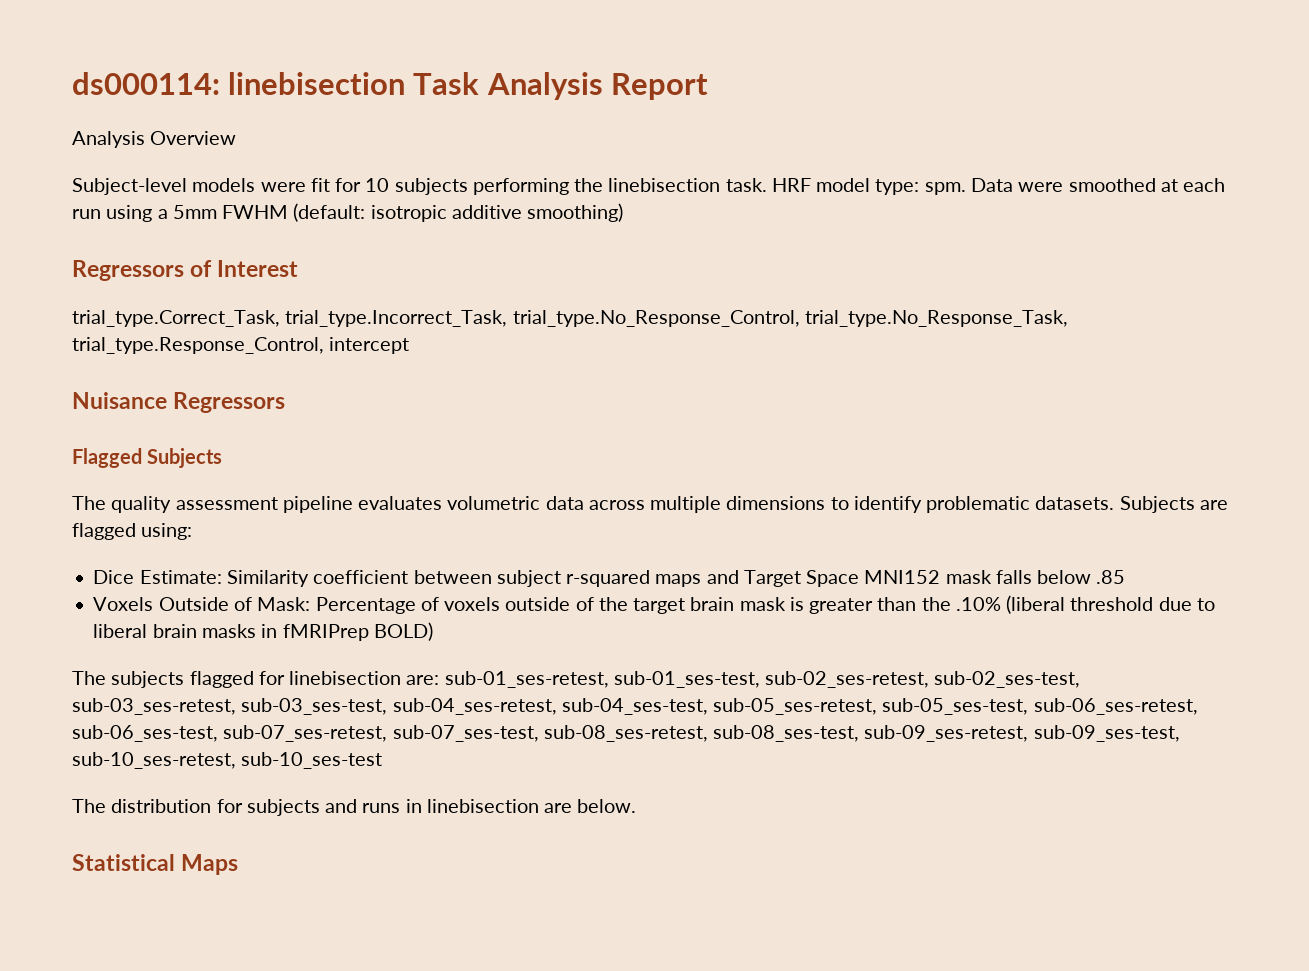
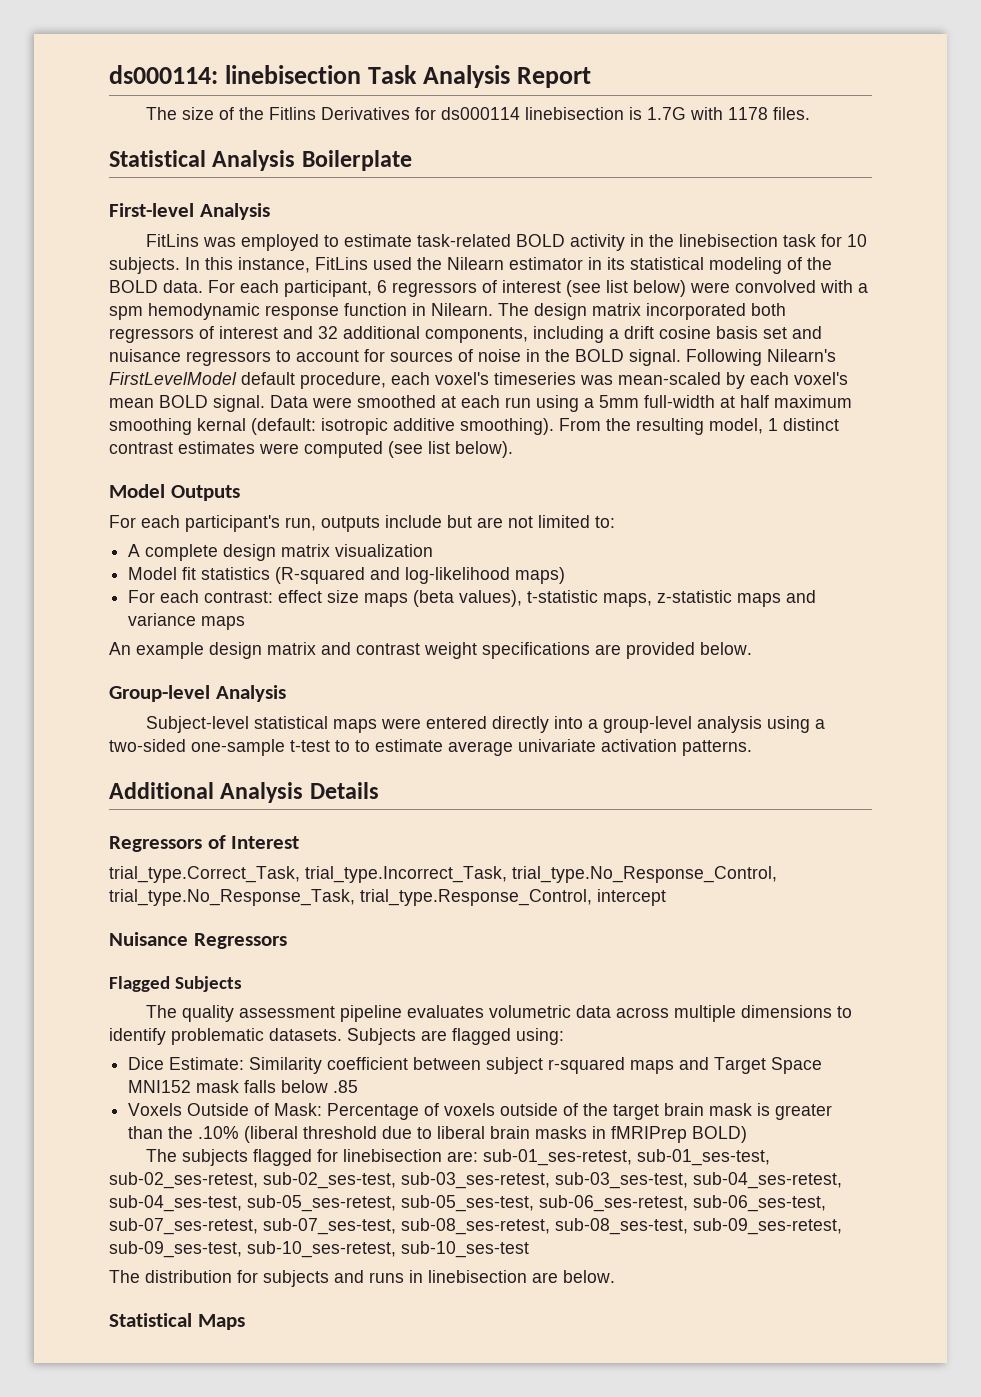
- Analysis Overview
- Subject-level models were fit for 10 subjects performing the linebisection task. HRF model type: spm.
+ The size of the Fitlins Derivatives for ds000114 linebisection is 1.7G with 1178 files.
+ Statistical Analysis Boilerplate
+ First-level Analysis
+ FitLins was employed to estimate task-related BOLD activity in the linebisection task for 10 subjects. In this instance, FitLins used the Nilearn estimator in its statistical modeling of the BOLD data. For each participant, 6 regressors of interest (see list below) were convolved with a spm hemodynamic response function in Nilearn. The design matrix incorporated both regressors of interest and 32 additional components, including a drift cosine basis set and nuisance regressors to account for sources of noise in the BOLD signal. Following Nilearn's FirstLevelModel default procedure, each voxel's timeseries was mean-scaled by each voxel's mean BOLD signal.
- Data were smoothed at each run using a 5mm FWHM (default: isotropic additive smoothing)
+ Data were smoothed at each run using a 5mm full-width at half maximum smoothing kernal (default: isotropic additive smoothing). From the resulting model, 1 distinct contrast estimates were computed (see list below).
+ Model Outputs
+ For each participant's run, outputs include but are not limited to:
+ A complete design matrix visualization
+ Model fit statistics (R-squared and log-likelihood maps)
+ For each contrast: effect size maps (beta values), t-statistic maps, z-statistic maps and variance maps
+ An example design matrix and contrast weight specifications are provided below.
+ Group-level Analysis
+ Subject-level statistical maps were entered directly into a group-level analysis using a two-sided one-sample t-test to to estimate average univariate activation patterns.
+ Additional Analysis Details

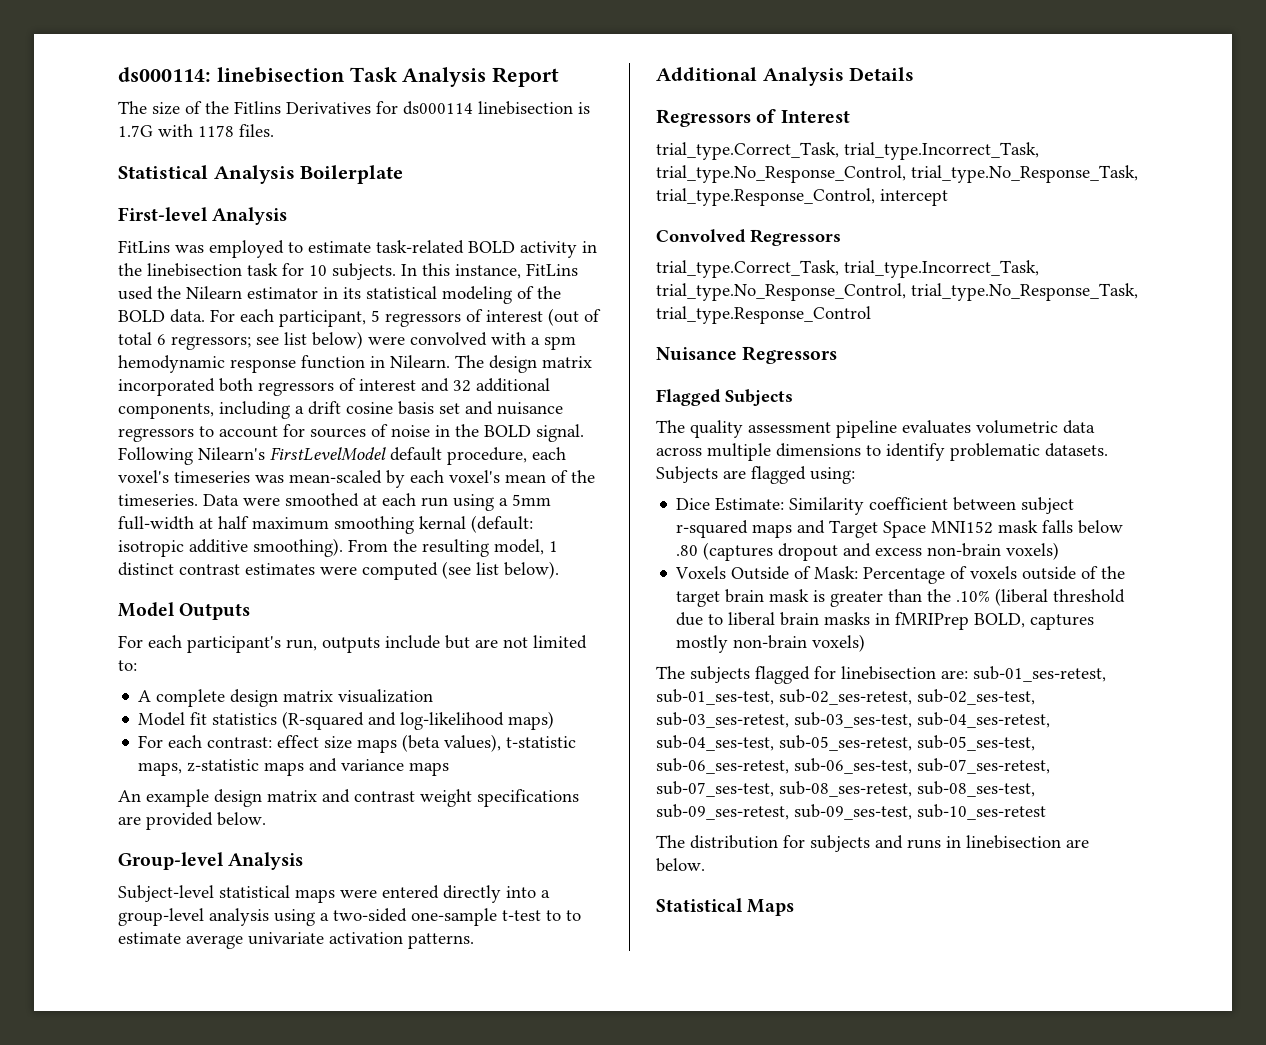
- For each participant, 6 regressors of interest (see list below) were convolved with a spm hemodynamic response function in Nilearn.
+ For each participant, 5 regressors of interest (out of total 6 regressors; see list below) were convolved with a spm hemodynamic response function in Nilearn.
- Following Nilearn's FirstLevelModel default procedure, each voxel's timeseries was mean-scaled by each voxel's mean BOLD signal.
+ Following Nilearn's FirstLevelModel default procedure, each voxel's timeseries was mean-scaled by each voxel's mean of the timeseries.
+ Convolved Regressors
+ trial_type.Correct_Task, trial_type.Incorrect_Task, trial_type.No_Response_Control, trial_type.No_Response_Task, trial_type.Response_Control
- Dice Estimate: Similarity coefficient between subject r-squared maps and Target Space MNI152 mask falls below .85
+ Dice Estimate: Similarity coefficient between subject r-squared maps and Target Space MNI152 mask falls below .80 (captures dropout and excess non-brain voxels)
- Voxels Outside of Mask: Percentage of voxels outside of the target brain mask is greater than the .10% (liberal threshold due to liberal brain masks in fMRIPrep BOLD)
+ Voxels Outside of Mask: Percentage of voxels outside of the target brain mask is greater than the .10% (liberal threshold due to liberal brain masks in fMRIPrep BOLD, captures mostly non-brain voxels)
- The subjects flagged for linebisection are: sub-01_ses-retest, sub-01_ses-test, sub-02_ses-retest, sub-02_ses-test, sub-03_ses-retest, sub-03_ses-test, sub-04_ses-retest, sub-04_ses-test, sub-05_ses-retest, sub-05_ses-test, sub-06_ses-retest, sub-06_ses-test, sub-07_ses-retest, sub-07_ses-test, sub-08_ses-retest, sub-08_ses-test, sub-09_ses-retest, sub-09_ses-test, sub-10_ses-retest, sub-10_ses-test
+ The subjects flagged for linebisection are: sub-01_ses-retest, sub-01_ses-test, sub-02_ses-retest, sub-02_ses-test, sub-03_ses-retest, sub-03_ses-test, sub-04_ses-retest, sub-04_ses-test, sub-05_ses-retest, sub-05_ses-test, sub-06_ses-retest, sub-06_ses-test, sub-07_ses-retest, sub-07_ses-test, sub-08_ses-retest, sub-08_ses-test, sub-09_ses-retest, sub-09_ses-test, sub-10_ses-retest

